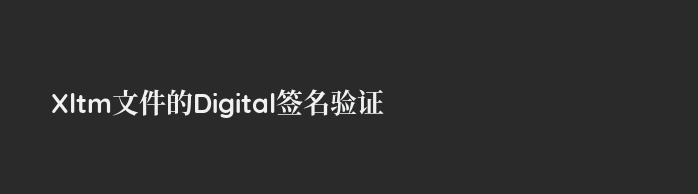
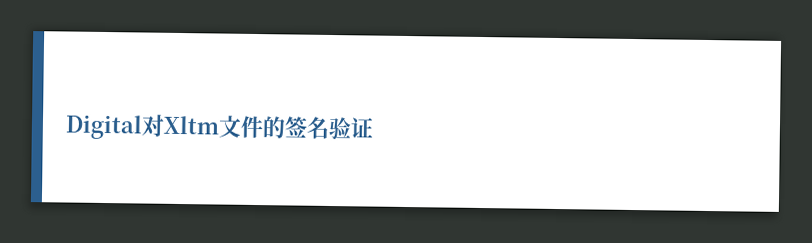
- Xltm文件的Digital签名验证
+ Digital对Xltm文件的签名验证

